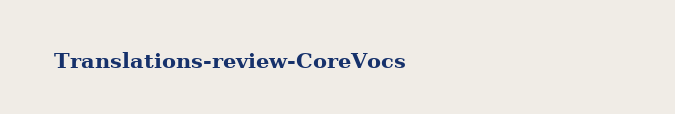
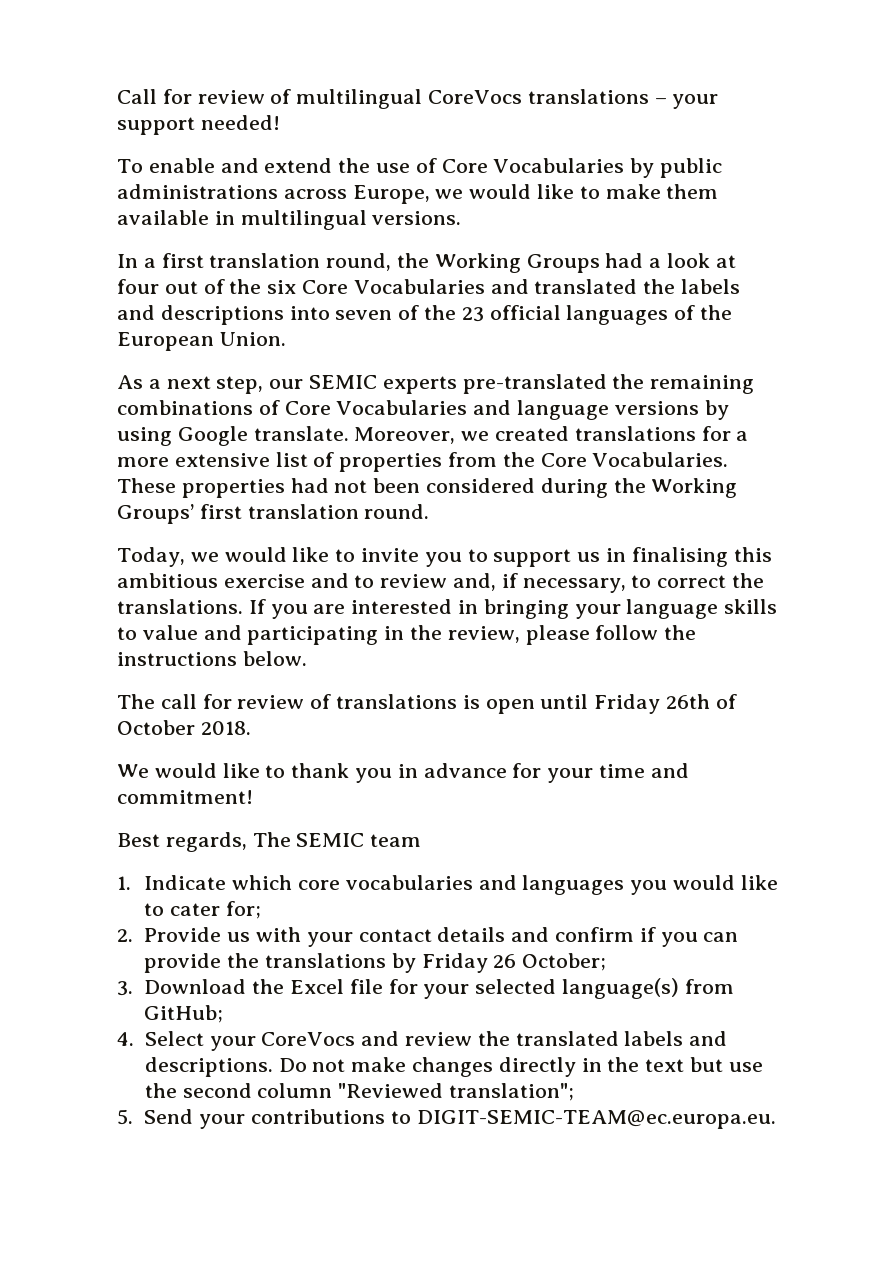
- Translations-review-CoreVocs
+ Call for review of multilingual CoreVocs translations – your support needed!
+ To enable and extend the use of Core Vocabularies by public administrations across Europe, we would like to make them available in multilingual versions.
+ In a first translation round, the Working Groups had a look at four out of the six Core Vocabularies and translated the labels and descriptions into seven of the 23 official languages of the European Union.
+ As a next step, our SEMIC experts pre-translated the remaining combinations of Core Vocabularies and language versions by using Google translate. Moreover, we created translations for a more extensive list of properties from the Core Vocabularies. These properties had not been considered during the Working Groups’ first translation round.
+ Today, we would like to invite you to support us in finalising this ambitious exercise and to review and, if necessary, to correct the translations. If you are interested in bringing your language skills to value and participating in the review, please follow the instructions below.
+ The call for review of translations is open until Friday 26th of October 2018.
+ We would like to thank you in advance for your time and commitment!
+ Best regards, The SEMIC team
+ 1. Indicate which core vocabularies and languages you would like to cater for;
+ 2. Provide us with your contact details and confirm if you can provide the translations by Friday 26 October;
+ 3. Download the Excel file for your selected language(s) from GitHub;
+ 4. Select your CoreVocs and review the translated labels and descriptions. Do not make changes directly in the text but use the second column "Reviewed translation";
+ 5. Send your contributions to DIGIT-SEMIC-TEAM@ec.europa.eu.

